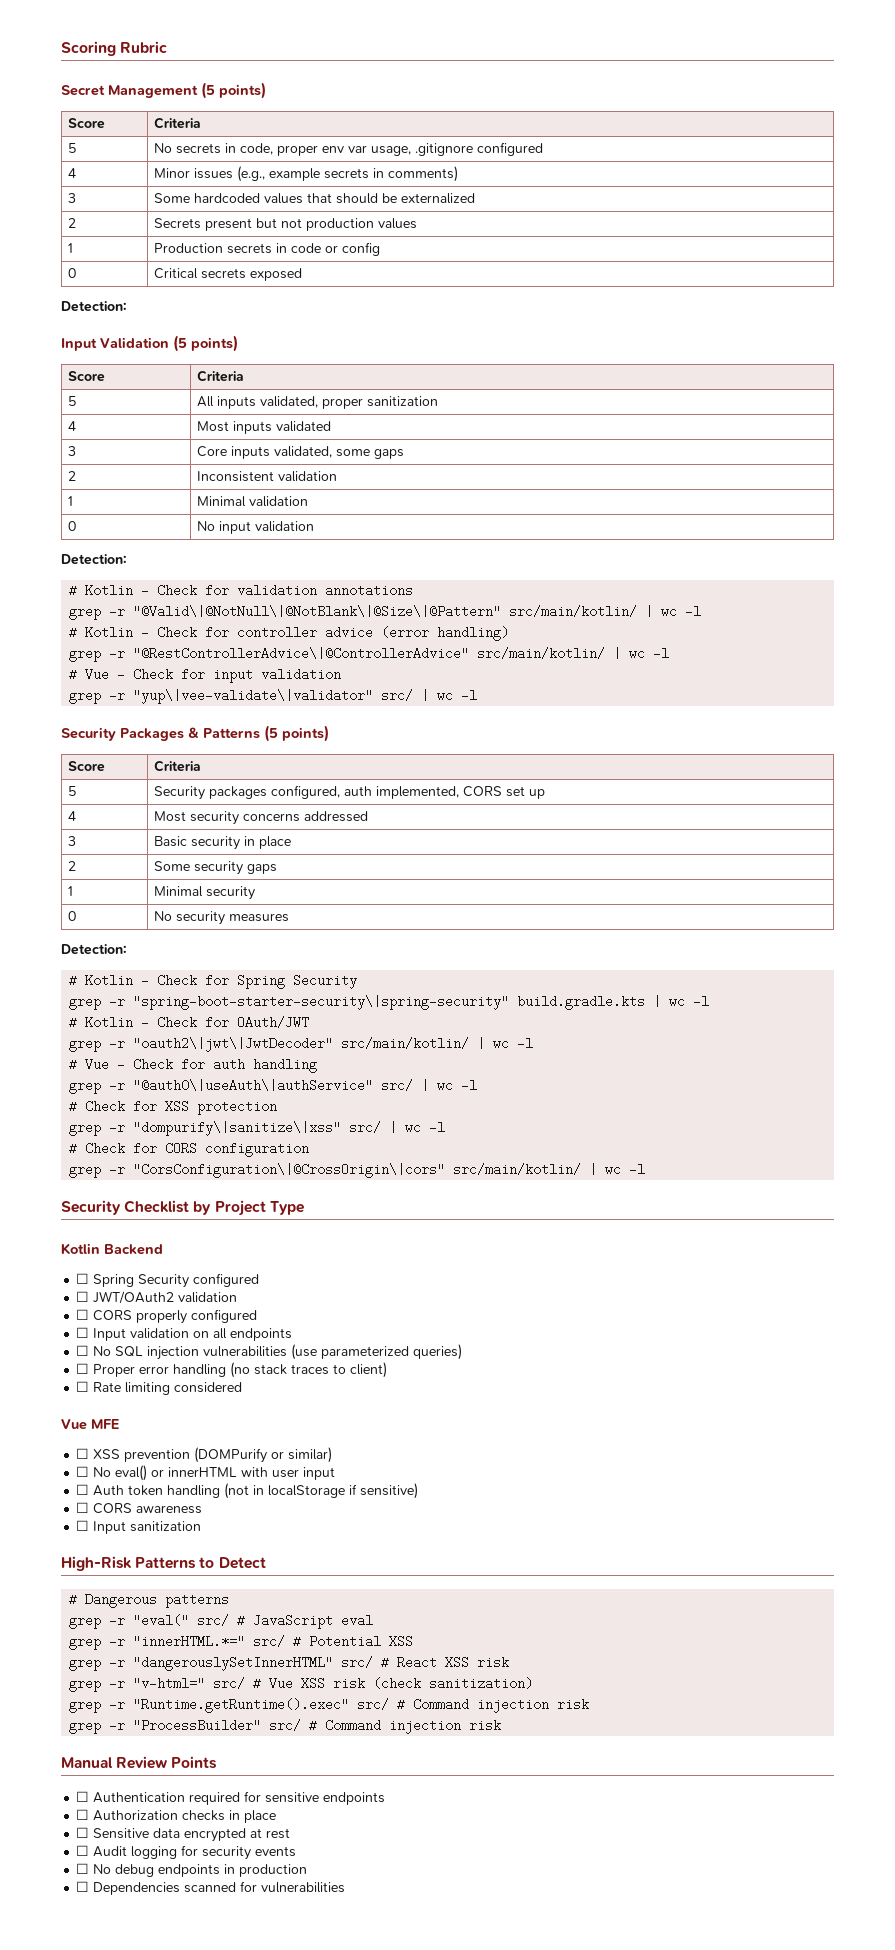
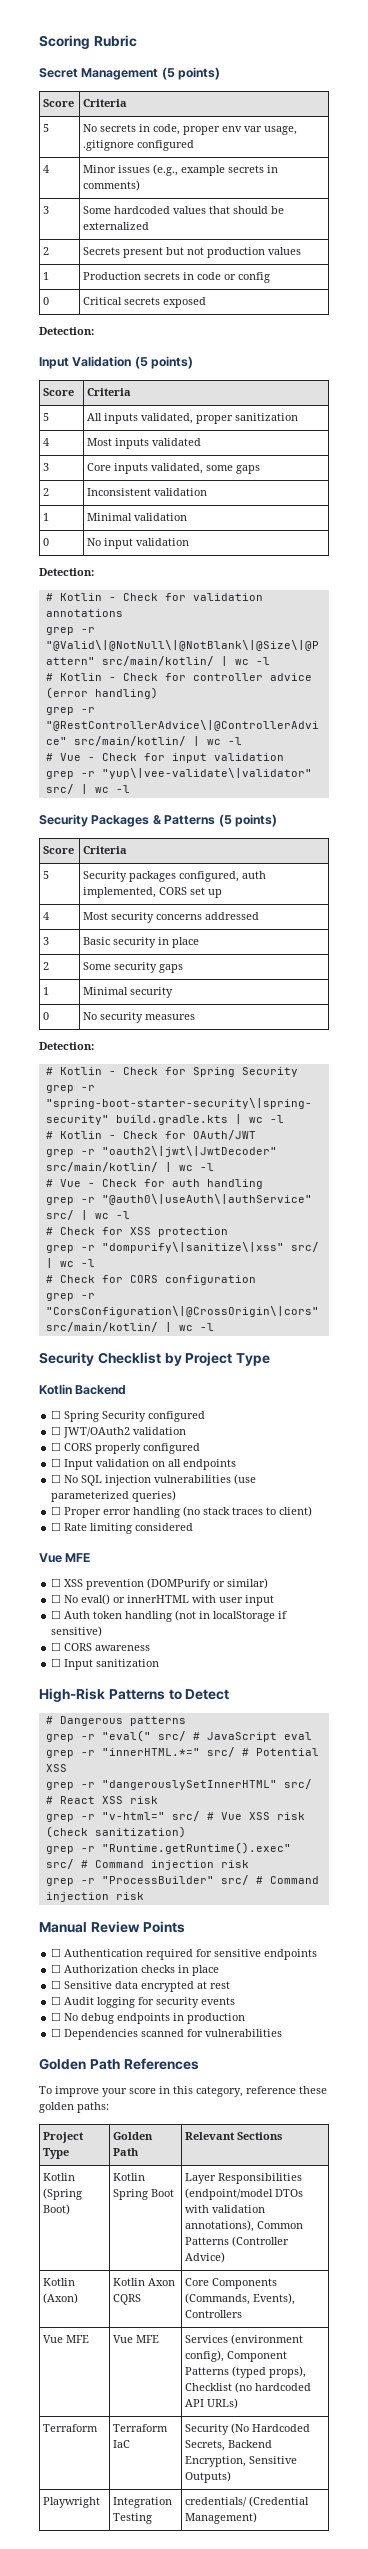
+ Golden Path References
+ To improve your score in this category, reference these golden paths:
+ Project Type | Golden Path | Relevant Sections
+ Kotlin (Spring Boot) | Kotlin Spring Boot | Layer Responsibilities (endpoint/model DTOs with validation annotations), Common Patterns (Controller Advice)
+ Kotlin (Axon) | Kotlin Axon CQRS | Core Components (Commands, Events), Controllers
+ Vue MFE | Vue MFE | Services (environment config), Component Patterns (typed props), Checklist (no hardcoded API URLs)
+ Terraform | Terraform IaC | Security (No Hardcoded Secrets, Backend Encryption, Sensitive Outputs)
+ Playwright | Integration Testing | credentials/ (Credential Management)

